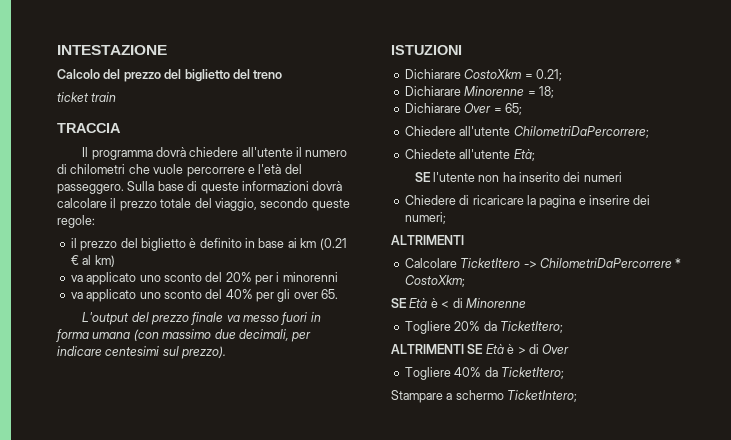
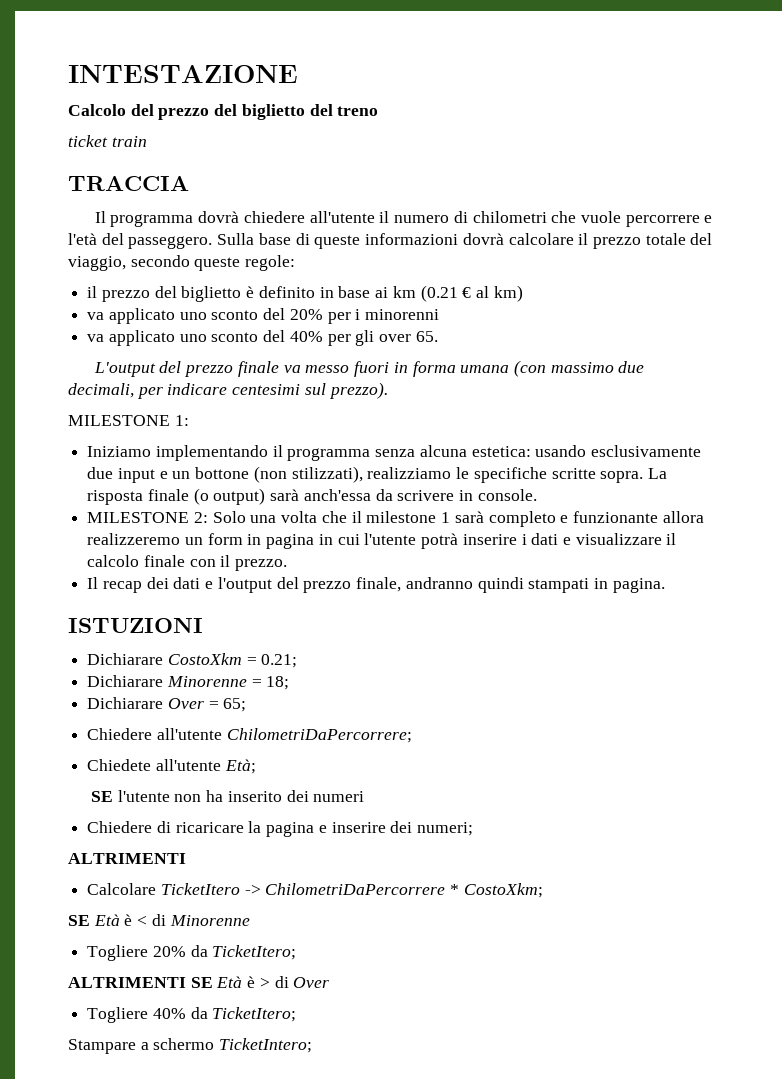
+ MILESTONE 1:
+ Iniziamo implementando il programma senza alcuna estetica: usando esclusivamente due input e un bottone (non stilizzati), realizziamo le specifiche scritte sopra. La risposta finale (o output) sarà anch'essa da scrivere in console.
+ MILESTONE 2: Solo una volta che il milestone 1 sarà completo e funzionante allora realizzeremo un form in pagina in cui l'utente potrà inserire i dati e visualizzare il calcolo finale con il prezzo.
+ Il recap dei dati e l'output del prezzo finale, andranno quindi stampati in pagina.

